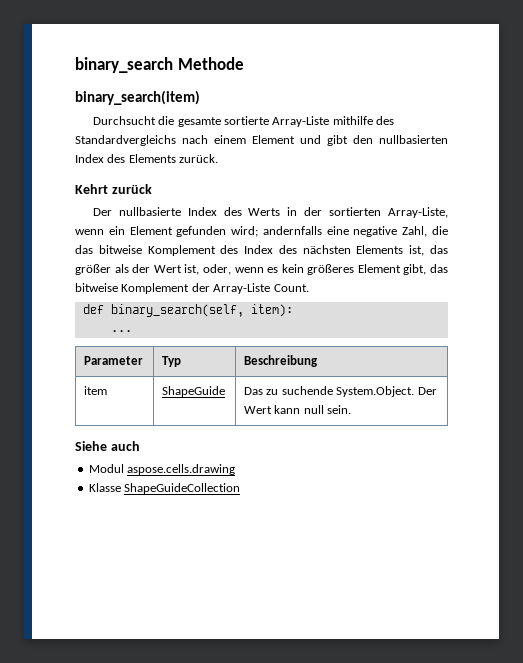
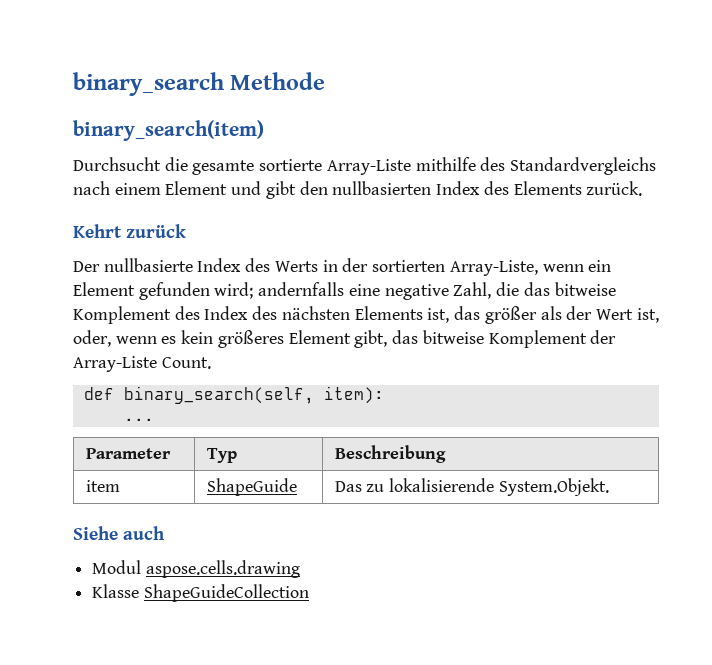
- item | ShapeGuide | Das zu suchende System.Object. Der Wert kann null sein.
+ item | ShapeGuide | Das zu lokalisierende System.Objekt.

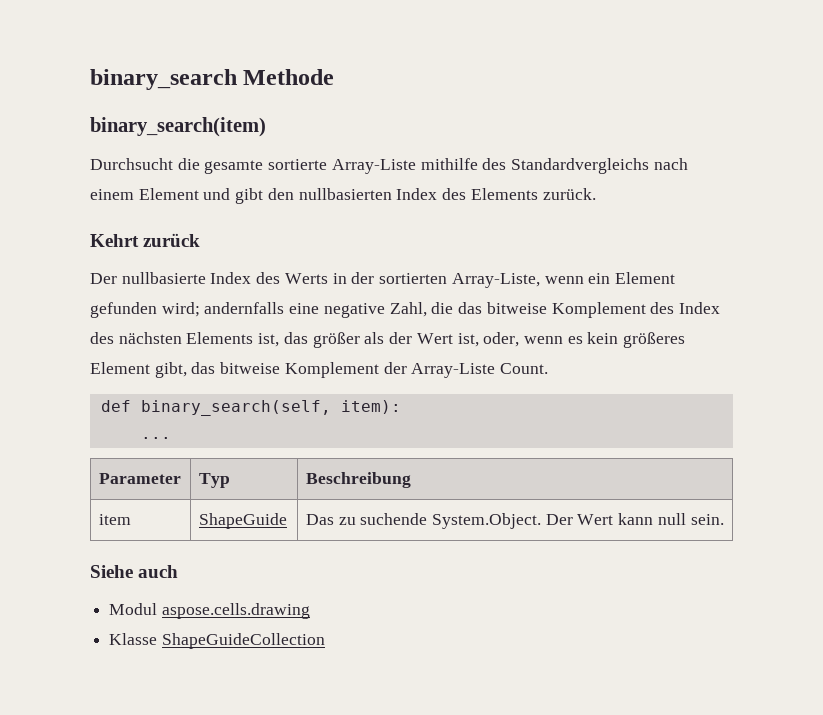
- item | ShapeGuide | Das zu lokalisierende System.Objekt.
+ item | ShapeGuide | Das zu suchende System.Object. Der Wert kann null sein.

